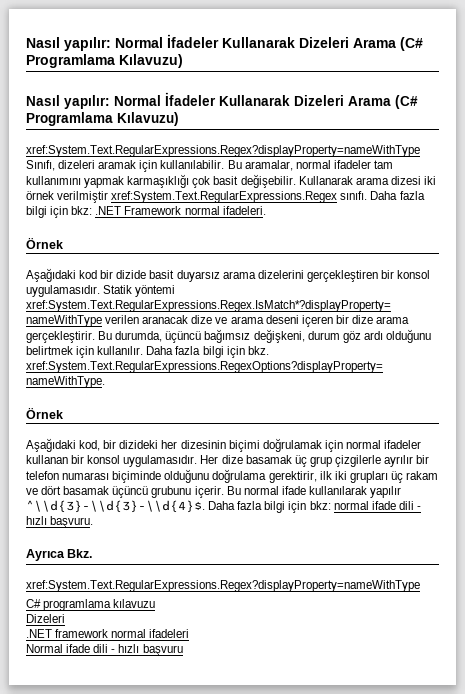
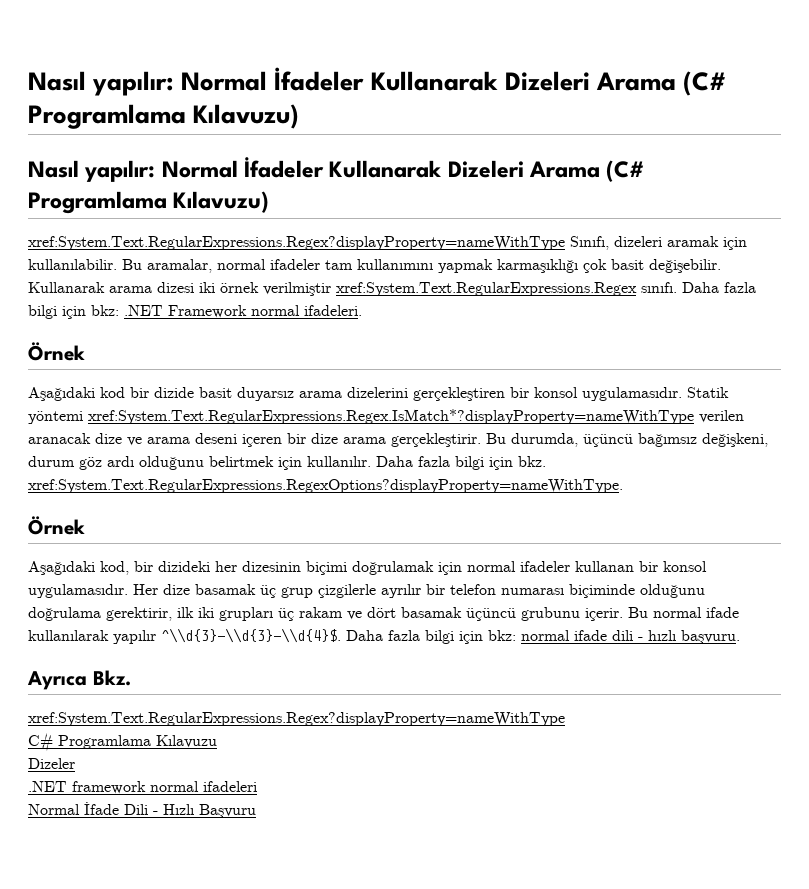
- C# programlama kılavuzu
- Dizeleri
+ C# Programlama Kılavuzu
+ Dizeler
- Normal ifade dili - hızlı başvuru
+ Normal İfade Dili - Hızlı Başvuru

